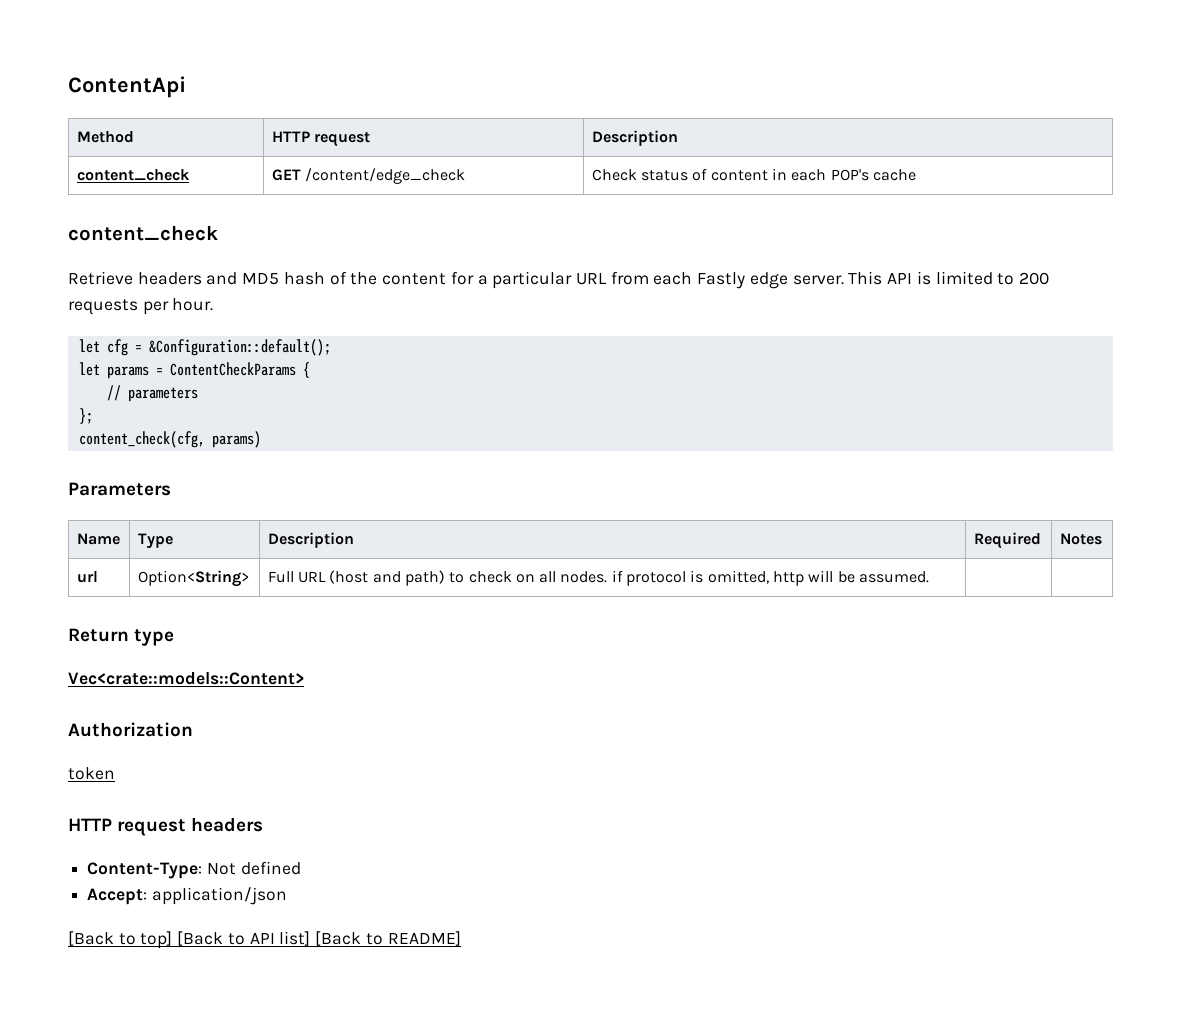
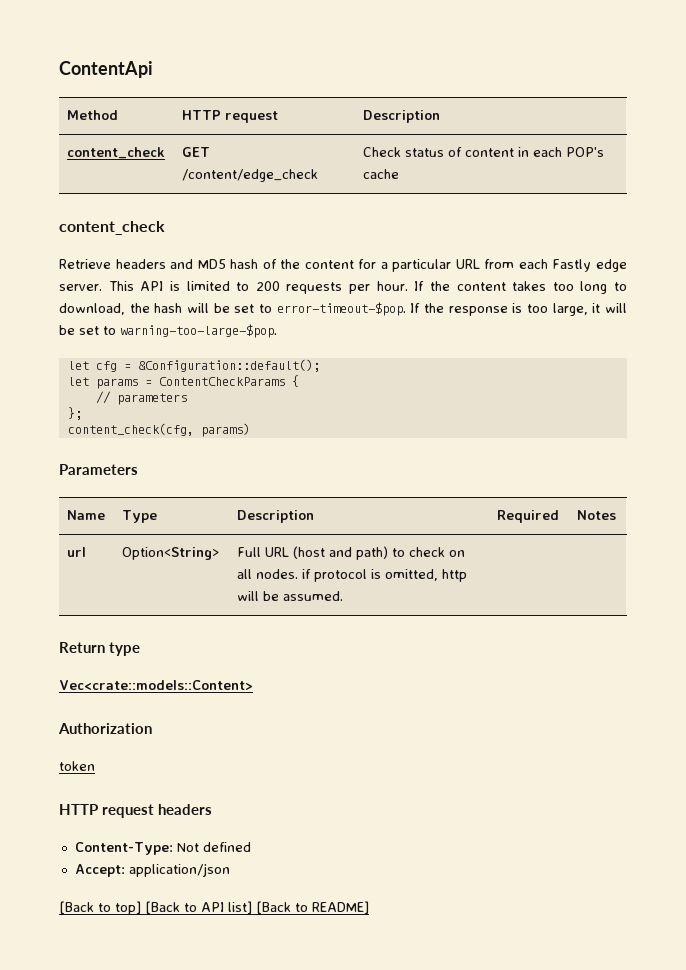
+ If the content takes too long to download, the hash will be set to error-timeout-$pop. If the response is too large, it will be set to warning-too-large-$pop.

